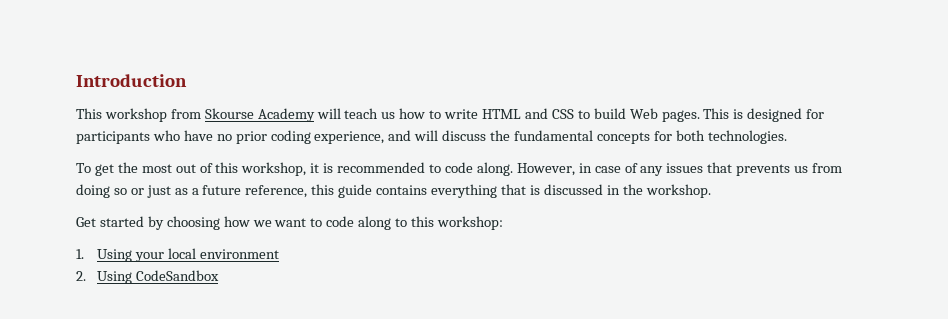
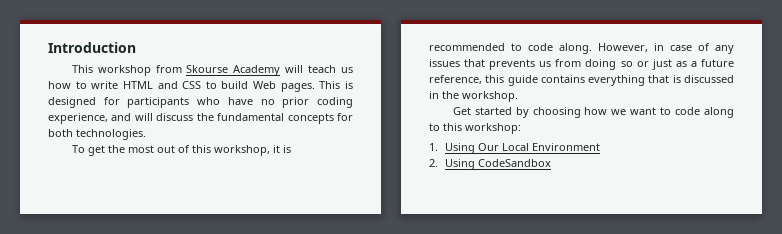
- 1. Using your local environment
+ 1. Using Our Local Environment

